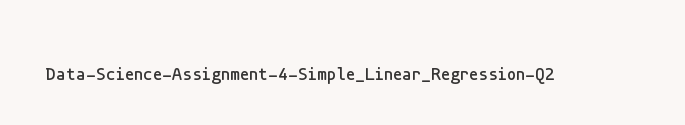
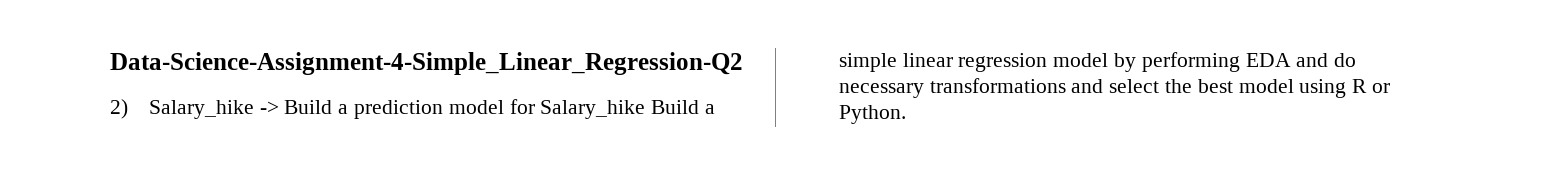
+ 2) Salary_hike -> Build a prediction model for Salary_hike Build a simple linear regression model by performing EDA and do necessary transformations and select the best model using R or Python.

